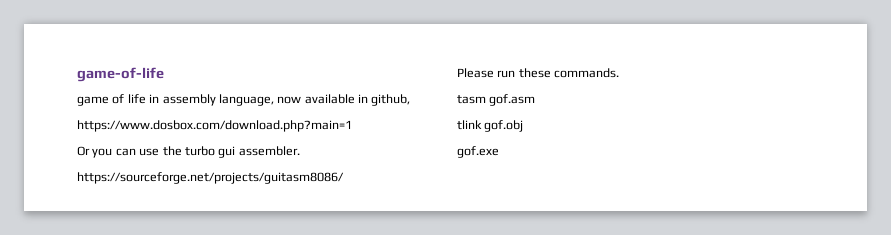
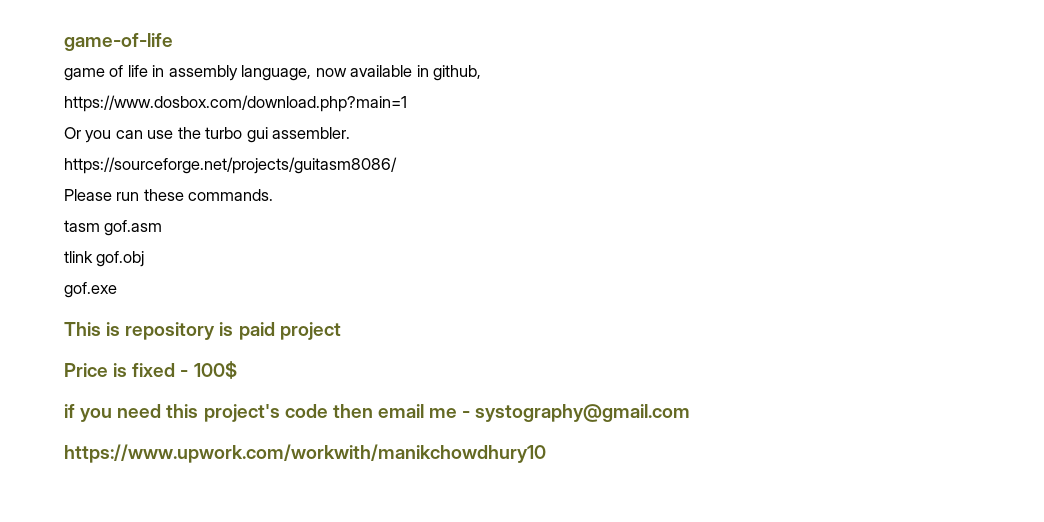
+ This is repository is paid project
+ Price is fixed - 100$
+ if you need this project's code then email me - systography@gmail.com
+ https://www.upwork.com/workwith/manikchowdhury10

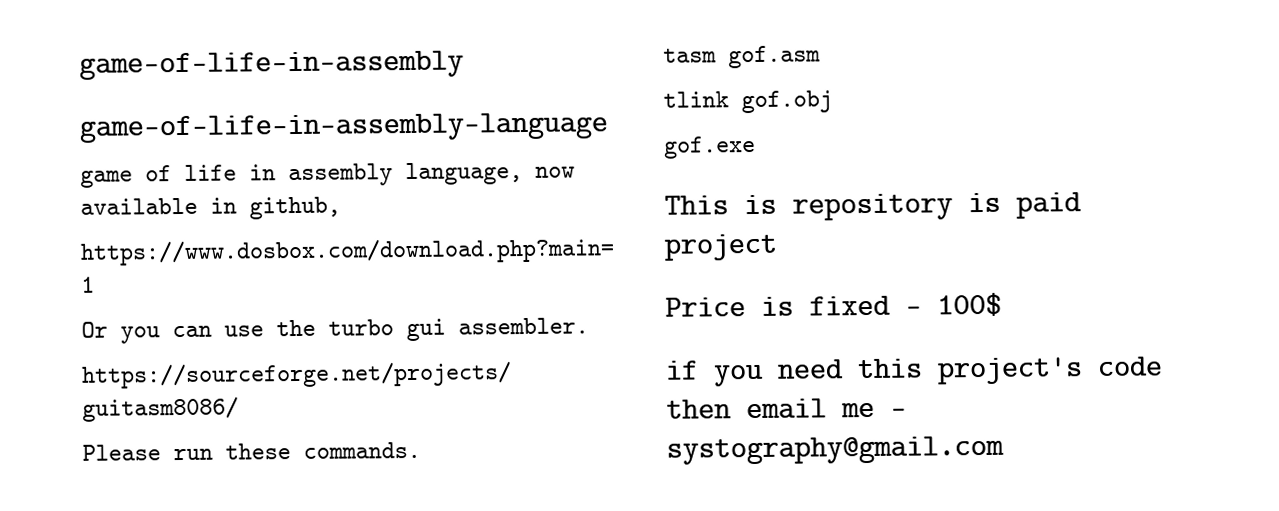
- game-of-life
+ game-of-life-in-assembly
+ game-of-life-in-assembly-language
- https://www.upwork.com/workwith/manikchowdhury10

